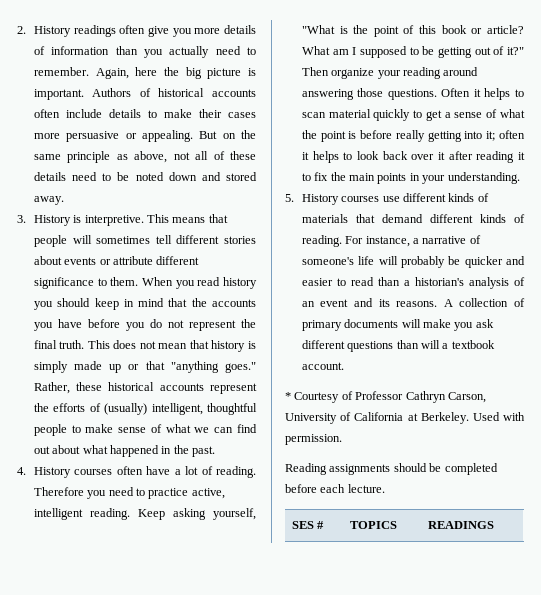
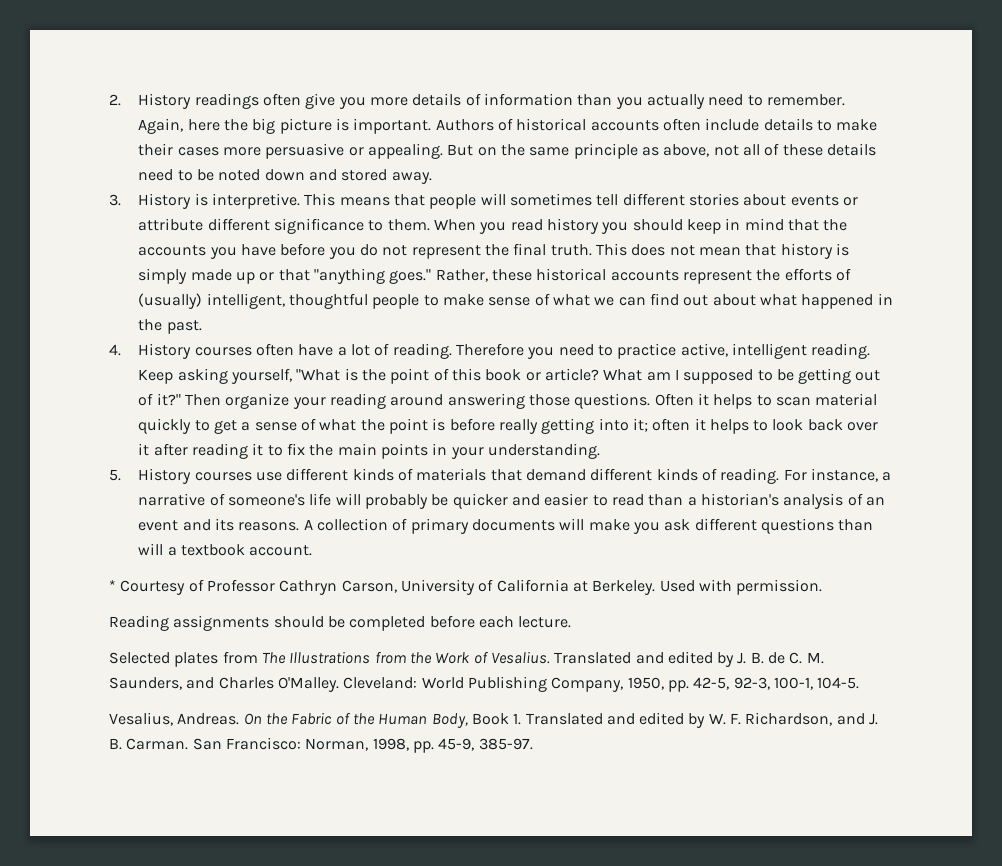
- SES # | TOPICS | READINGS
+ Selected plates from The Illustrations from the Work of Vesalius. Translated and edited by J. B. de C. M. Saunders, and Charles O'Malley. Cleveland: World Publishing Company, 1950, pp. 42-5, 92-3, 100-1, 104-5.
+ Vesalius, Andreas. On the Fabric of the Human Body, Book 1. Translated and edited by W. F. Richardson, and J. B. Carman. San Francisco: Norman, 1998, pp. 45-9, 385-97.

